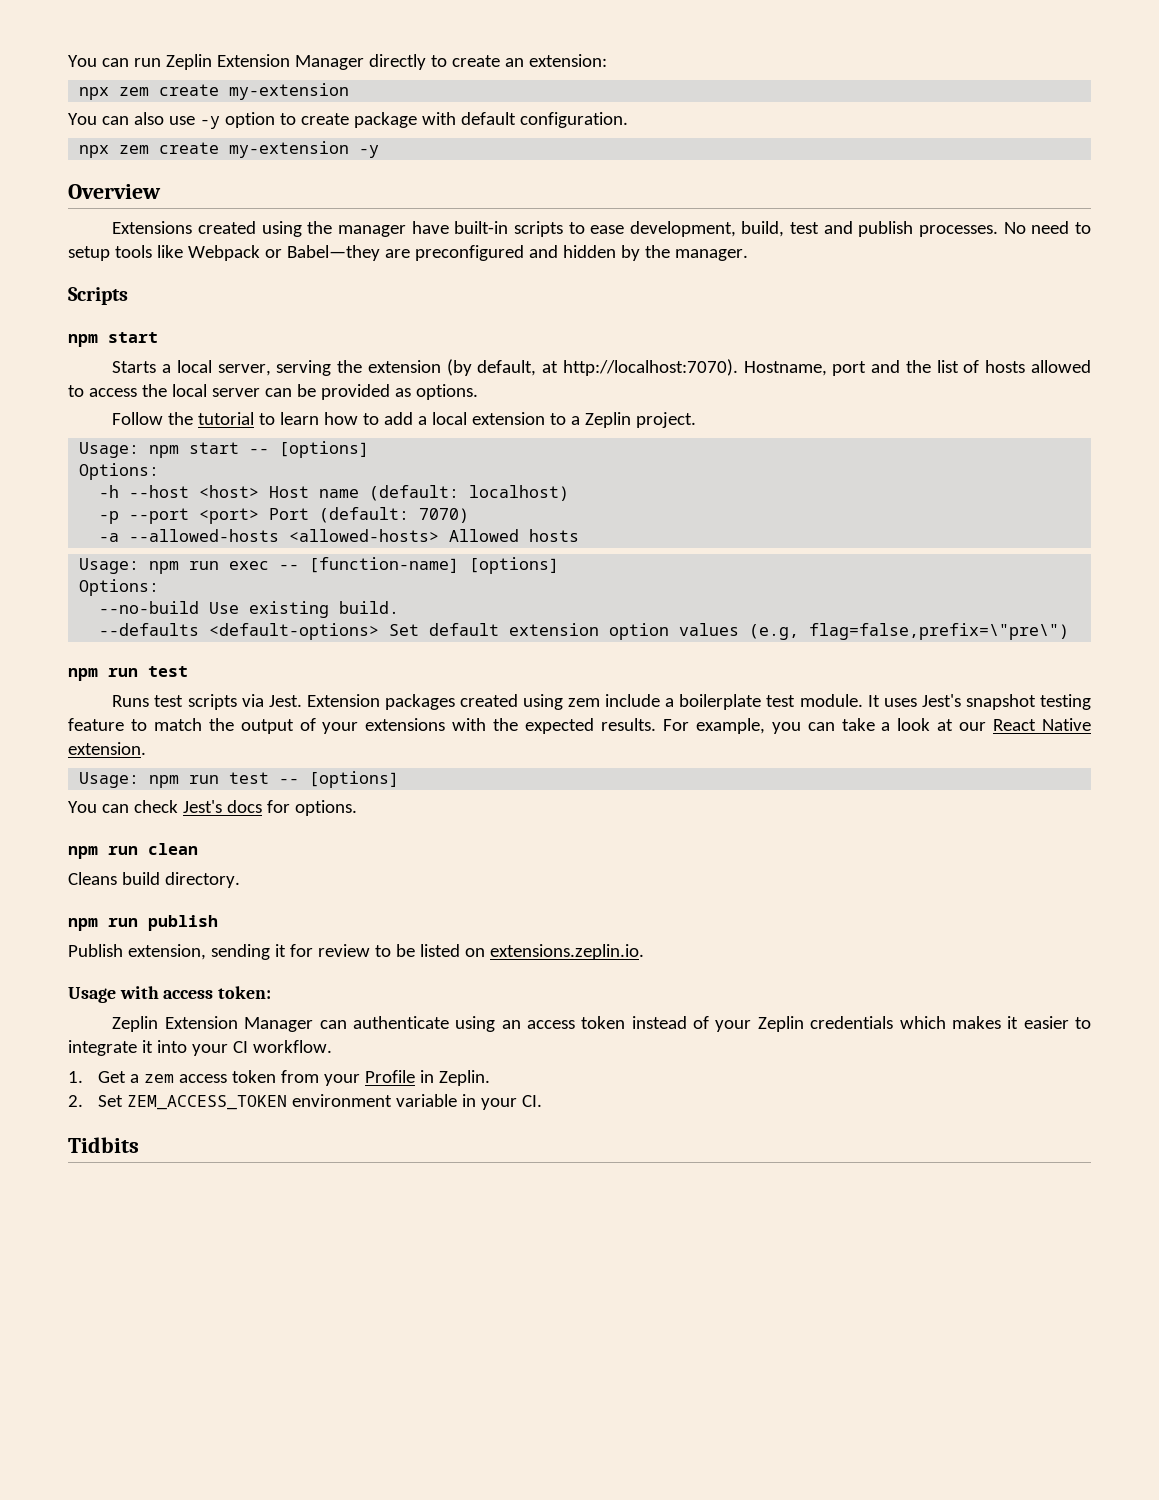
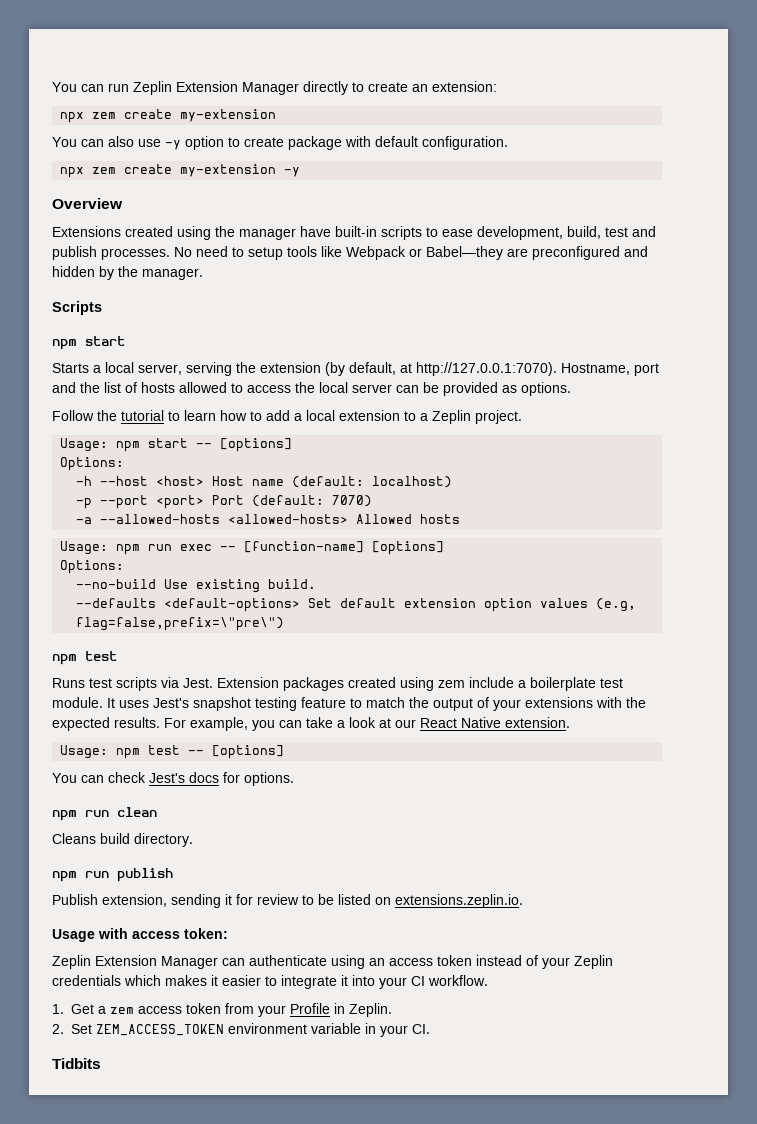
- Starts a local server, serving the extension (by default, at http://localhost:7070). Hostname, port and the list of hosts allowed to access the local server can be provided as options.
+ Starts a local server, serving the extension (by default, at http://127.0.0.1:7070). Hostname, port and the list of hosts allowed to access the local server can be provided as options.
  --defaults <default-options> Set default extension option values (e.g, flag=false,prefix=\"pre\")
- npm run test
+ npm test
- Usage: npm run test -- [options]
+ Usage: npm test -- [options]

